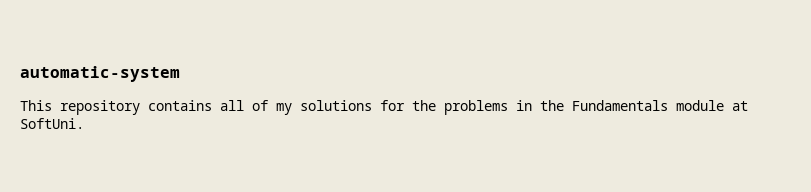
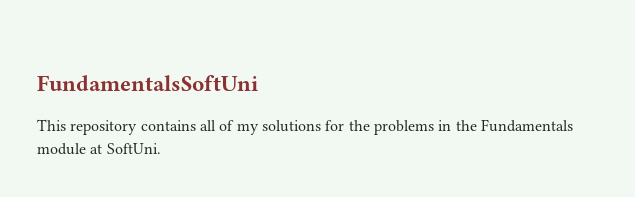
- automatic-system
+ FundamentalsSoftUni

